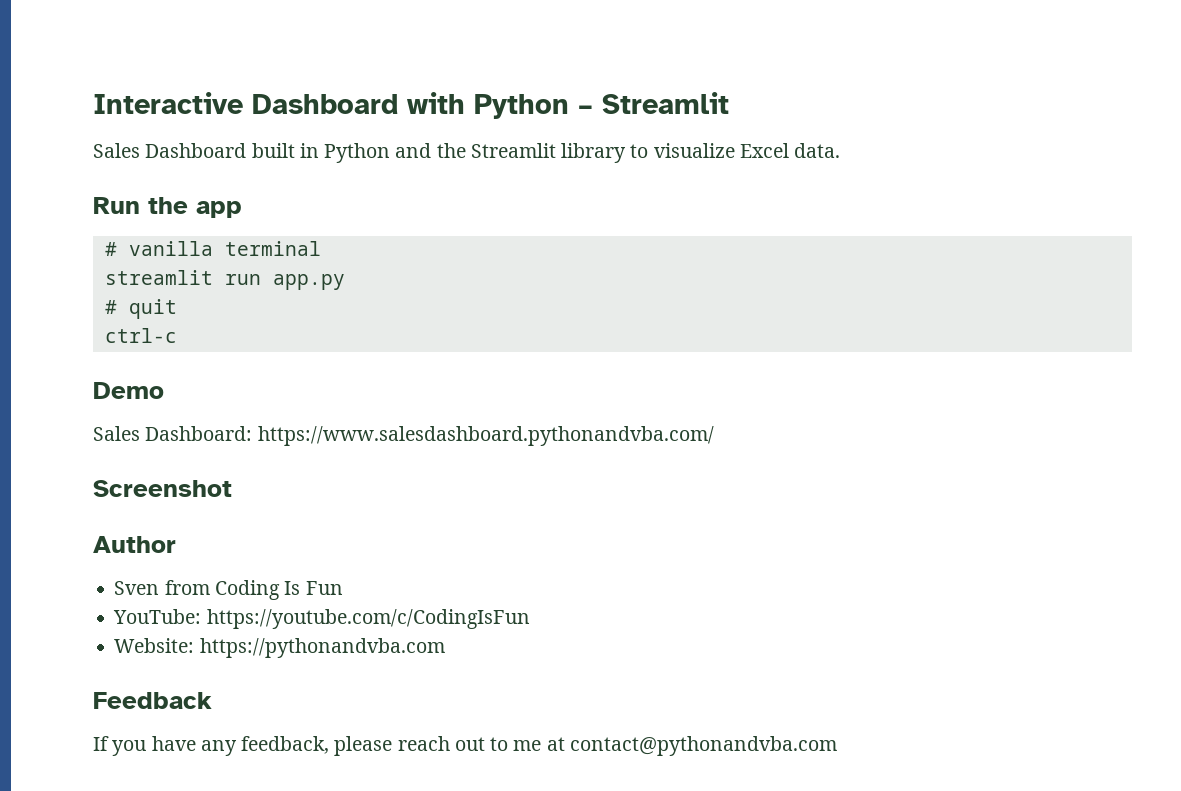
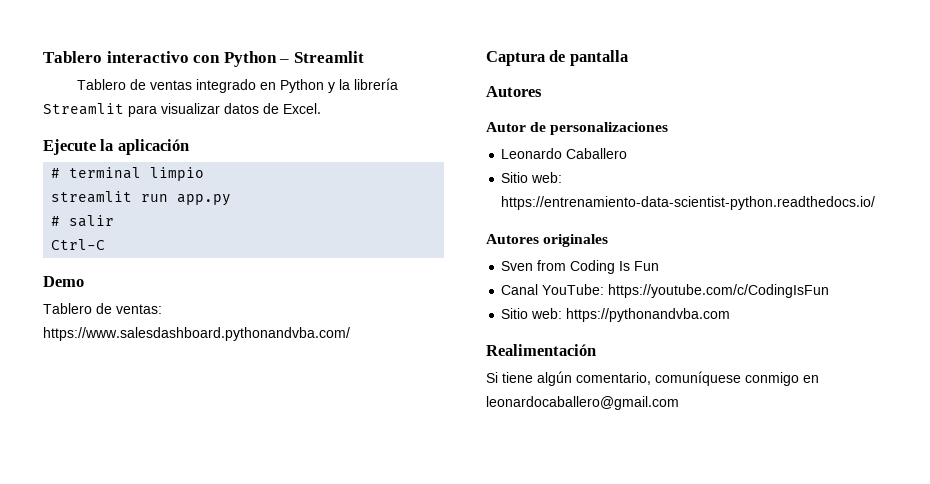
- Interactive Dashboard with Python – Streamlit
+ Tablero interactivo con Python – Streamlit
- Sales Dashboard built in Python and the Streamlit library to visualize Excel data.
- Run the app
- # vanilla terminal
+ Tablero de ventas integrado en Python y la librería Streamlit para visualizar datos de Excel.
+ Ejecute la aplicación
+ # terminal limpio
- # quit
- ctrl-c
+ # salir
+ Ctrl-C
- Sales Dashboard: https://www.salesdashboard.pythonandvba.com/
- Screenshot
- Author
+ Tablero de ventas: https://www.salesdashboard.pythonandvba.com/
+ Captura de pantalla
+ Autores
+ Autor de personalizaciones
+ Leonardo Caballero
+ Sitio web: https://entrenamiento-data-scientist-python.readthedocs.io/
+ Autores originales
- YouTube: https://youtube.com/c/CodingIsFun
+ Canal YouTube: https://youtube.com/c/CodingIsFun
- Website: https://pythonandvba.com
+ Sitio web: https://pythonandvba.com
- Feedback
- If you have any feedback, please reach out to me at contact@pythonandvba.com
+ Realimentación
+ Si tiene algún comentario, comuníquese conmigo en leonardocaballero@gmail.com

